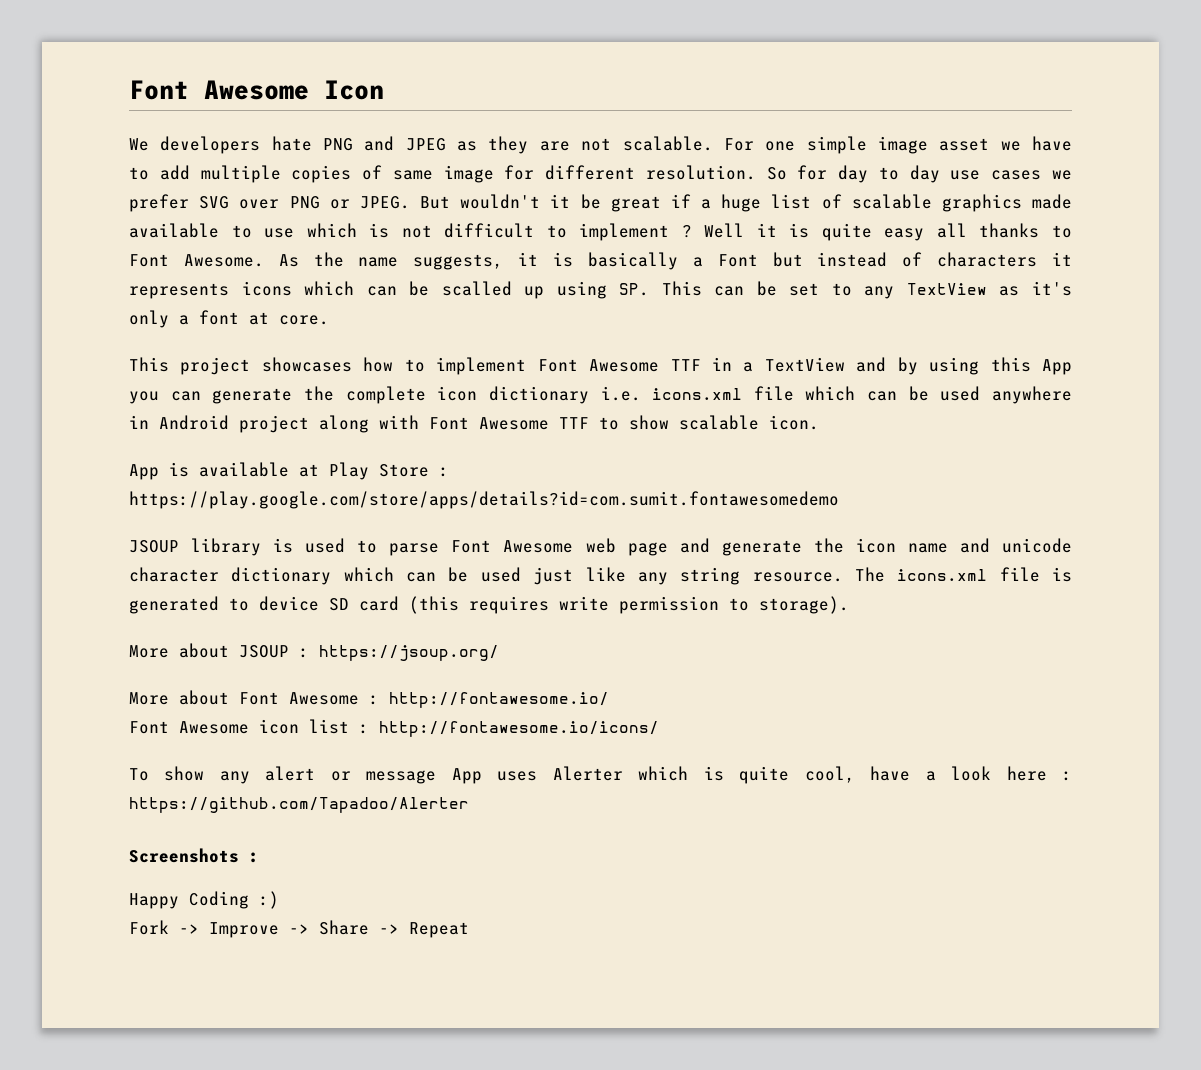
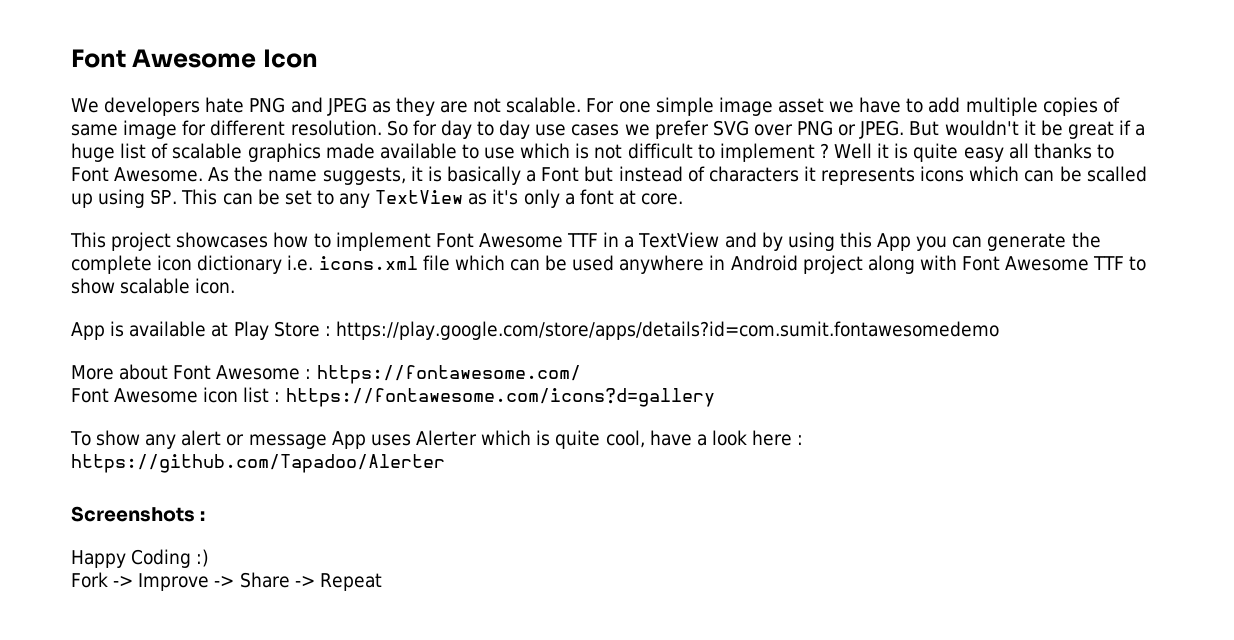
- JSOUP library is used to parse Font Awesome web page and generate the icon name and unicode character dictionary which can be used just like any string resource. The icons.xml file is generated to device SD card (this requires write permission to storage).
- More about JSOUP : https://jsoup.org/
- More about Font Awesome : http://fontawesome.io/
+ More about Font Awesome : https://fontawesome.com/
- Font Awesome icon list : http://fontawesome.io/icons/
+ Font Awesome icon list : https://fontawesome.com/icons?d=gallery

